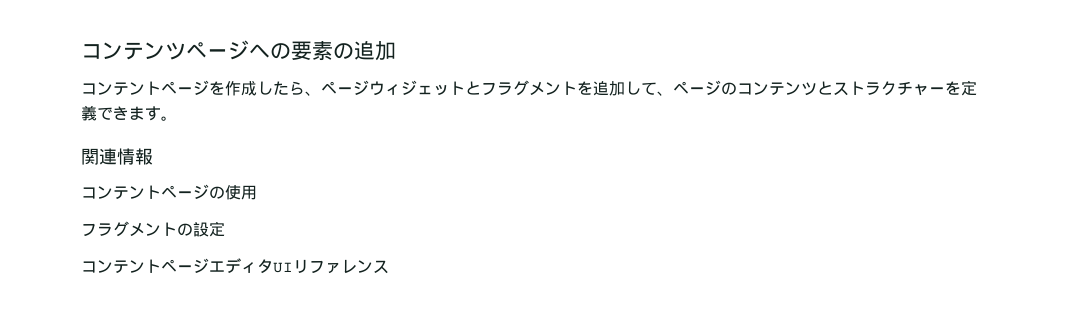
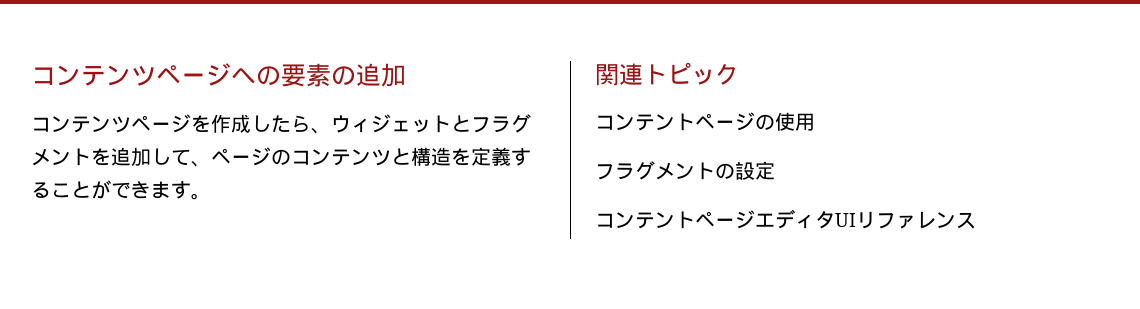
- コンテントページを作成したら、ページウィジェットとフラグメントを追加して、ページのコンテンツとストラクチャーを定義できます。
+ コンテンツページを作成したら、ウィジェットとフラグメントを追加して、ページのコンテンツと構造を定義することができます。
- 関連情報
+ 関連トピック

